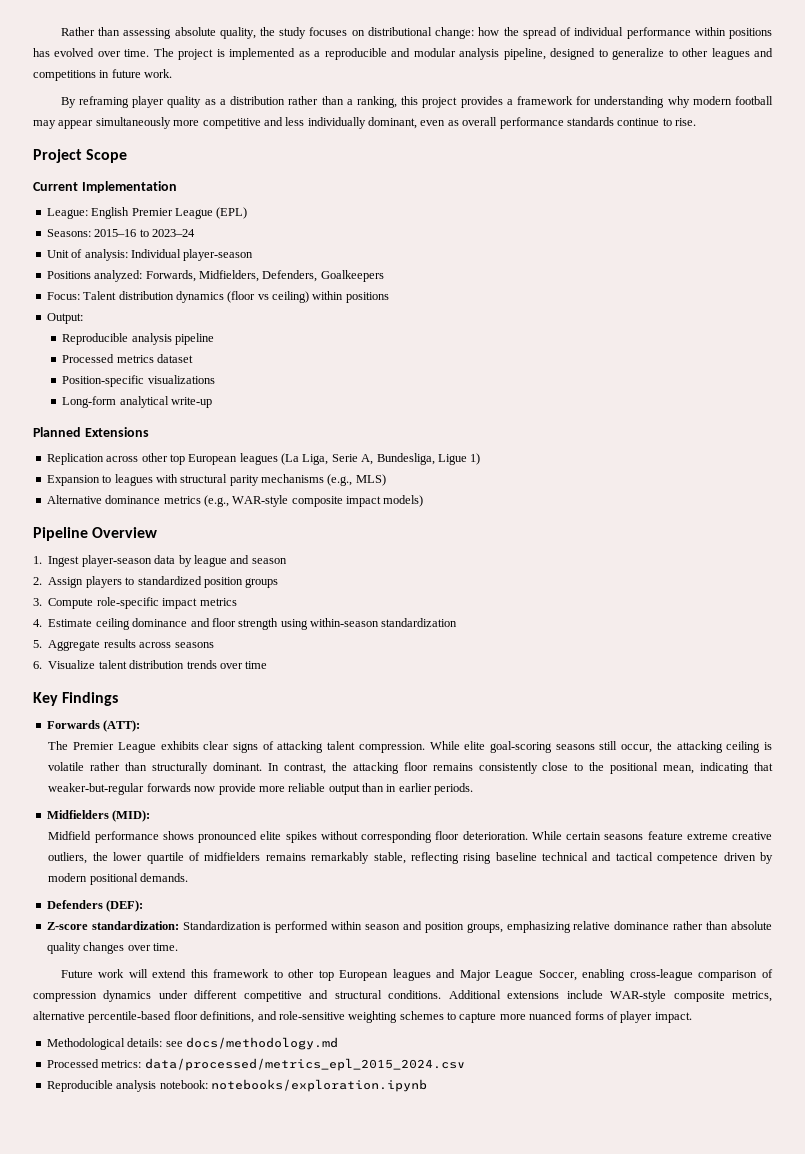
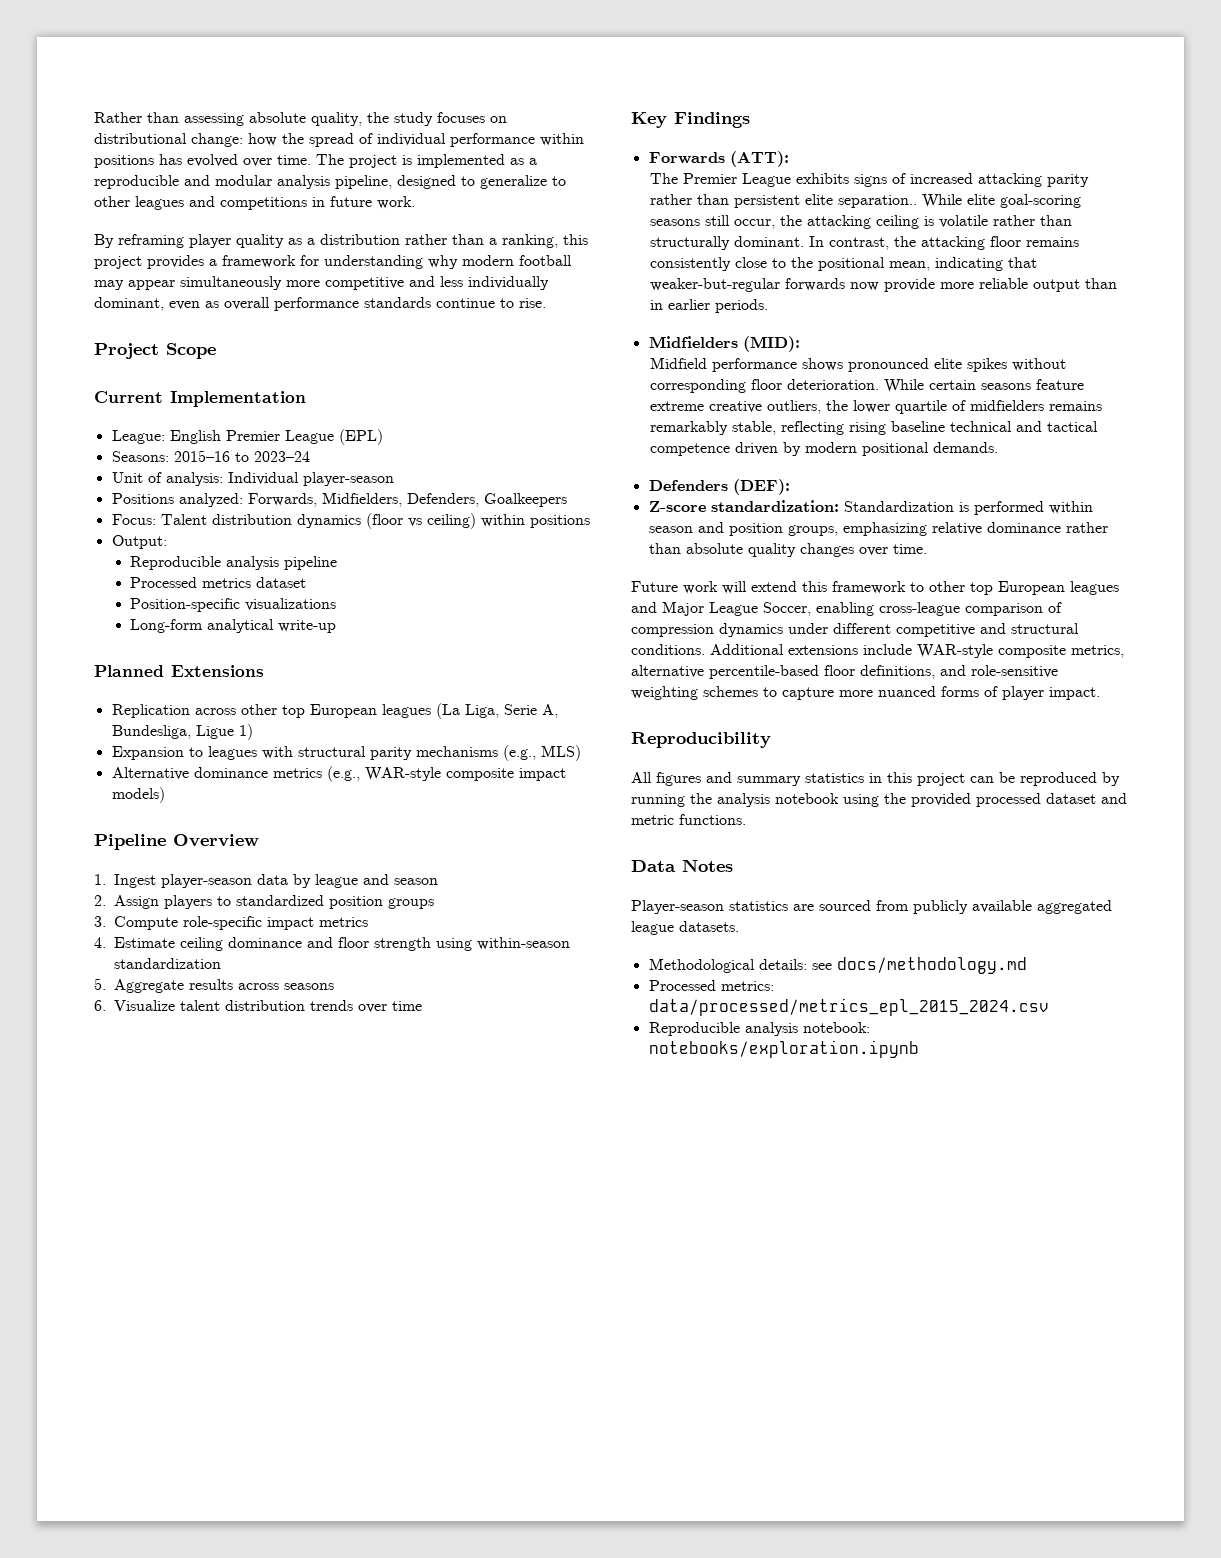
- The Premier League exhibits clear signs of attacking talent compression.
+ The Premier League exhibits signs of increased attacking parity rather than persistent elite separation..
+ Reproducibility
+ All figures and summary statistics in this project can be reproduced by running the analysis notebook using the provided processed dataset and metric functions.
+ Data Notes
+ Player-season statistics are sourced from publicly available aggregated league datasets.

